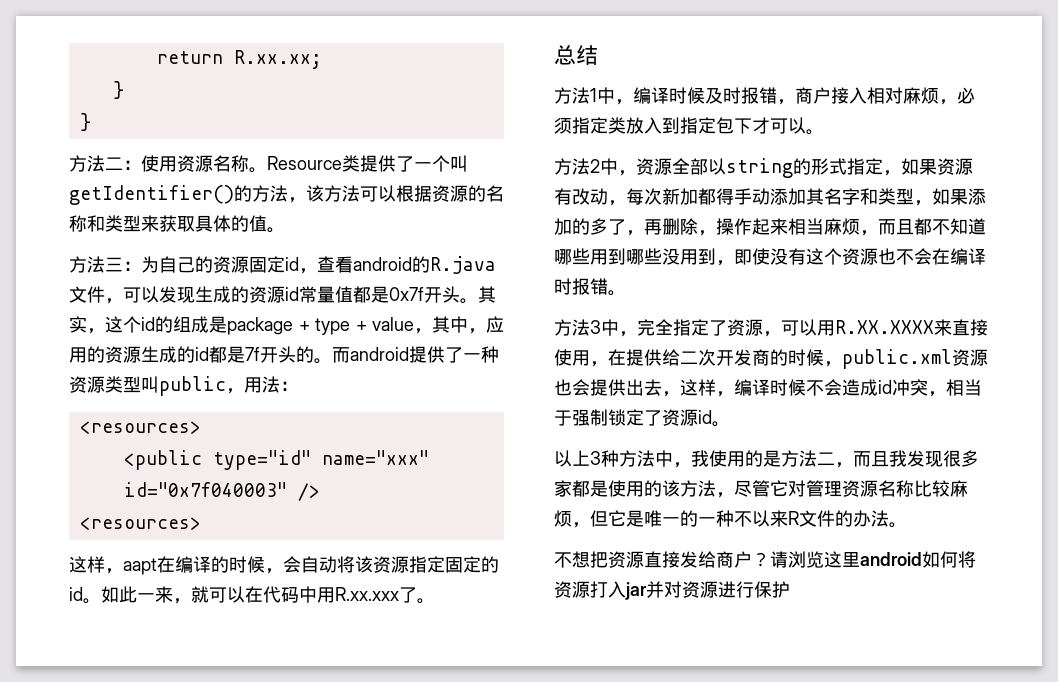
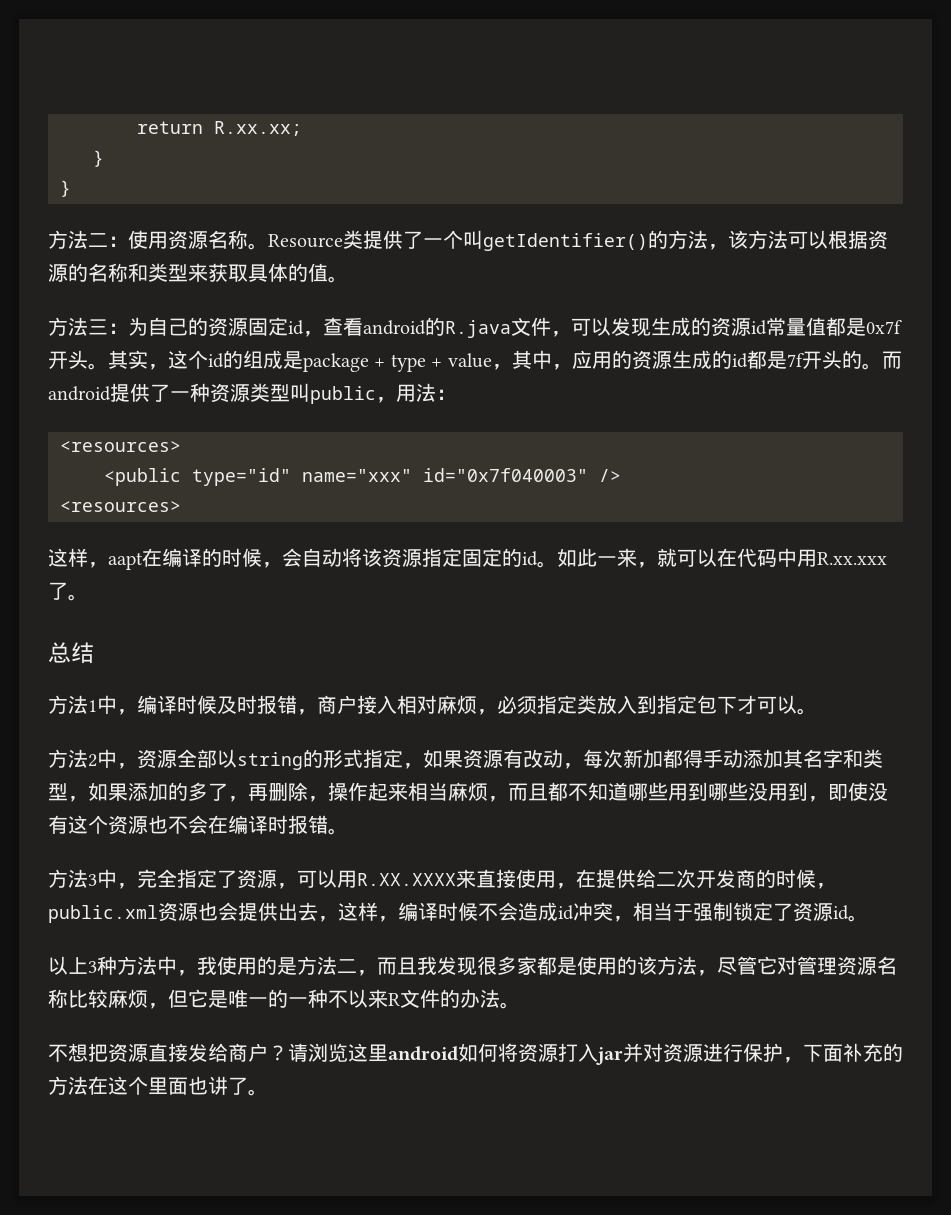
- 请浏览这里android如何将资源打入jar并对资源进行保护
+ 请浏览这里android如何将资源打入jar并对资源进行保护，下面补充的方法在这个里面也讲了。

